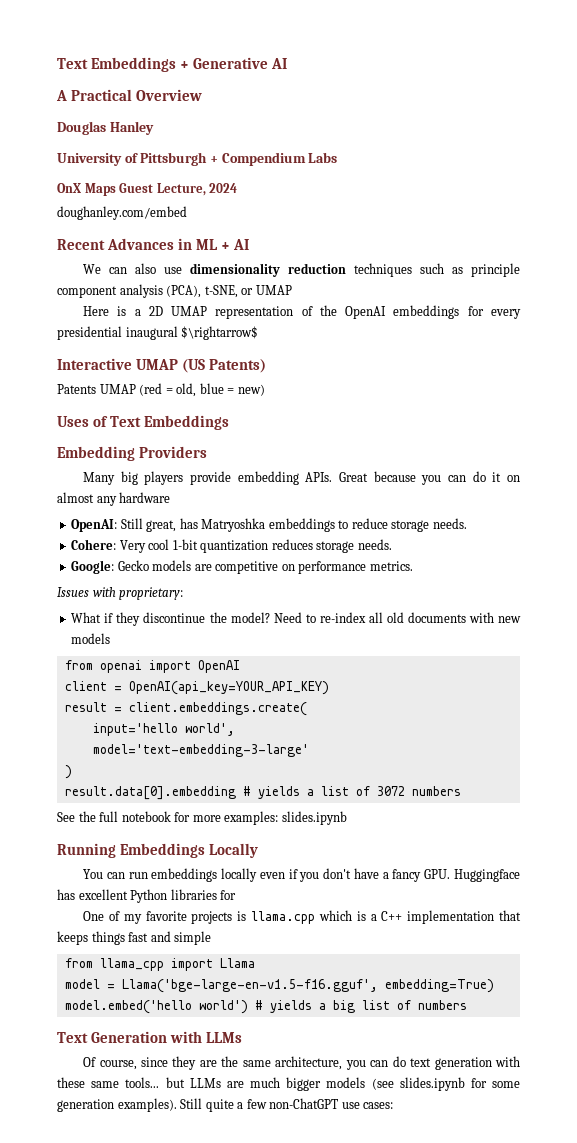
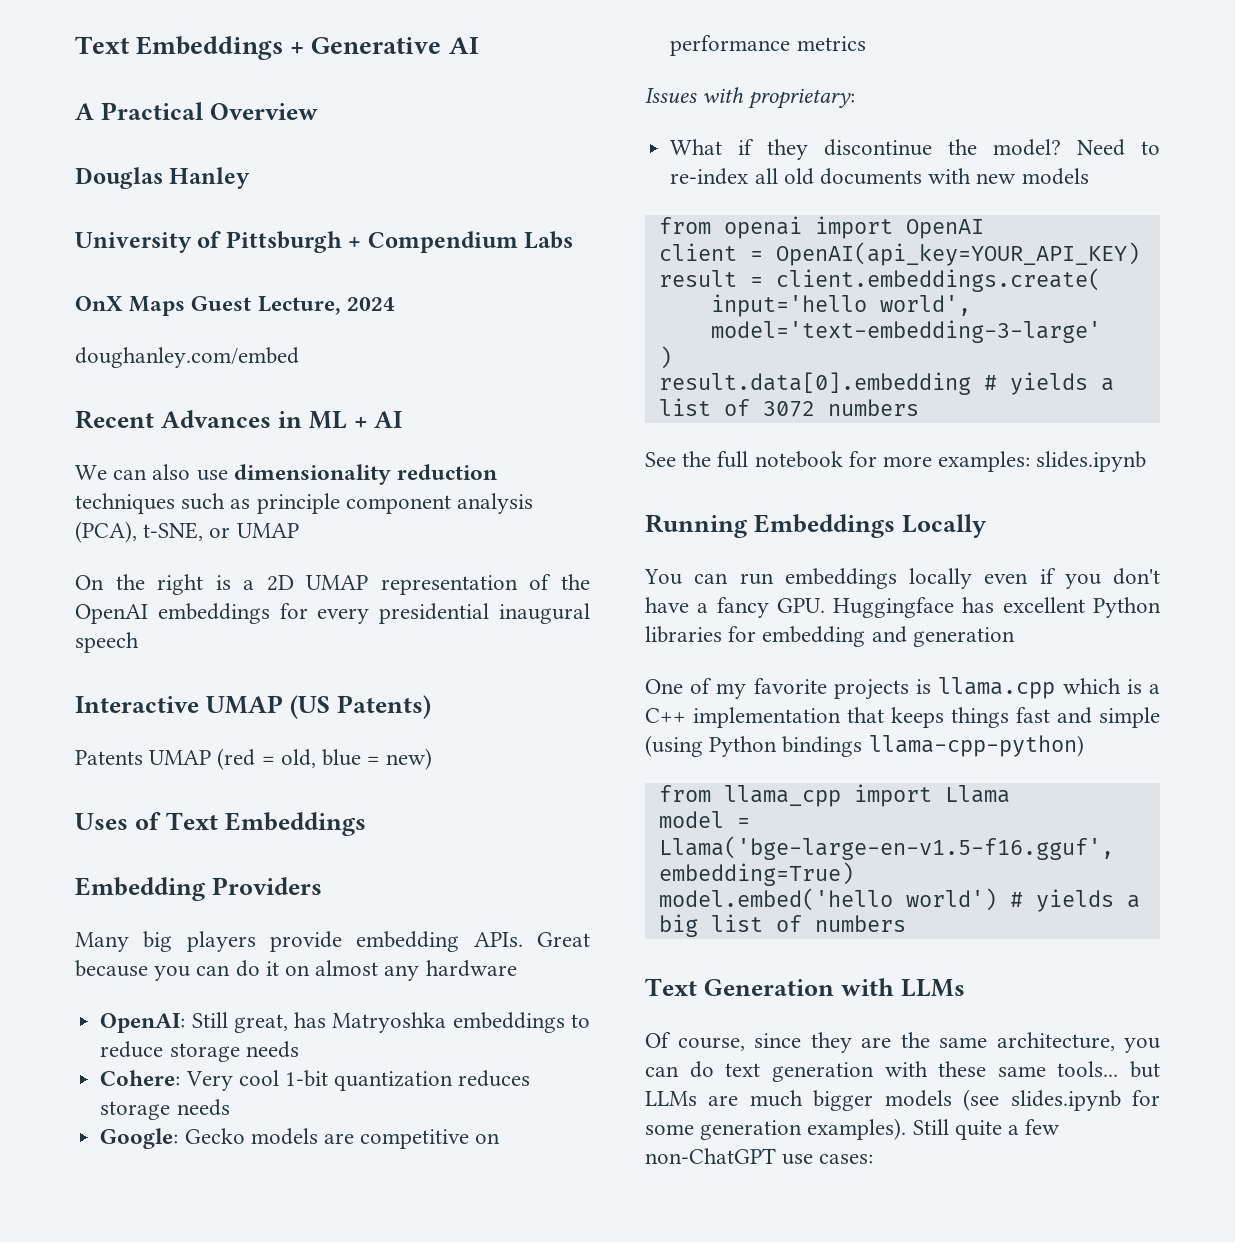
- Here is a 2D UMAP representation of the OpenAI embeddings for every presidential inaugural $\rightarrow$
+ On the right is a 2D UMAP representation of the OpenAI embeddings for every presidential inaugural speech
- OpenAI: Still great, has Matryoshka embeddings to reduce storage needs.
+ OpenAI: Still great, has Matryoshka embeddings to reduce storage needs
- Cohere: Very cool 1-bit quantization reduces storage needs.
+ Cohere: Very cool 1-bit quantization reduces storage needs
- Google: Gecko models are competitive on performance metrics.
+ Google: Gecko models are competitive on performance metrics
- You can run embeddings locally even if you don't have a fancy GPU. Huggingface has excellent Python libraries for
+ You can run embeddings locally even if you don't have a fancy GPU. Huggingface has excellent Python libraries for embedding and generation
- One of my favorite projects is llama.cpp which is a C++ implementation that keeps things fast and simple
+ One of my favorite projects is llama.cpp which is a C++ implementation that keeps things fast and simple (using Python bindings llama-cpp-python)

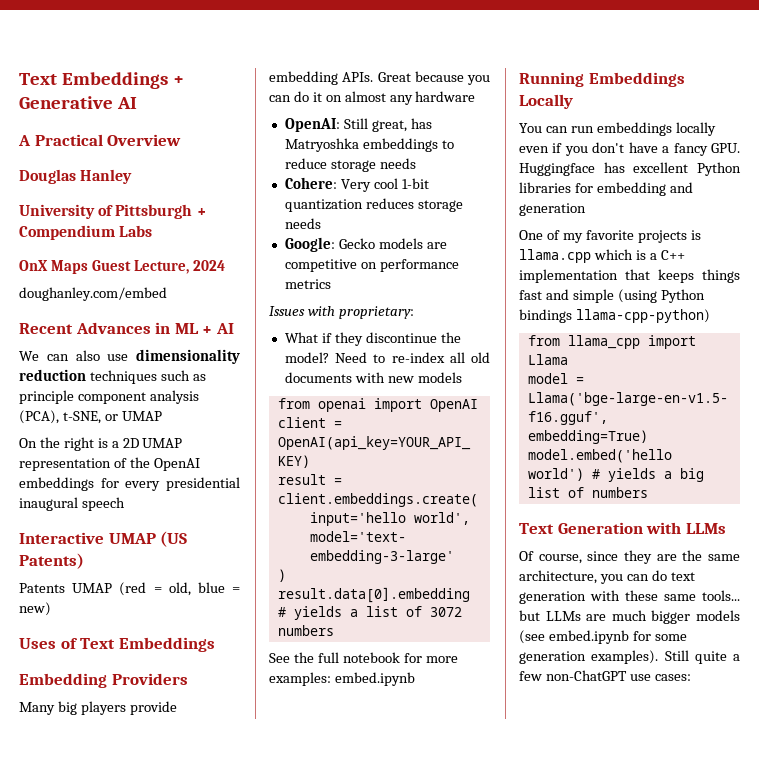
- See the full notebook for more examples: slides.ipynb
+ See the full notebook for more examples: embed.ipynb
- Of course, since they are the same architecture, you can do text generation with these same tools... but LLMs are much bigger models (see slides.ipynb for some generation examples).
+ Of course, since they are the same architecture, you can do text generation with these same tools... but LLMs are much bigger models (see embed.ipynb for some generation examples).

